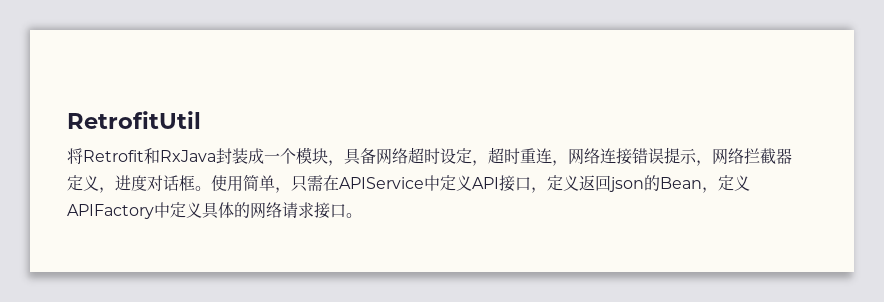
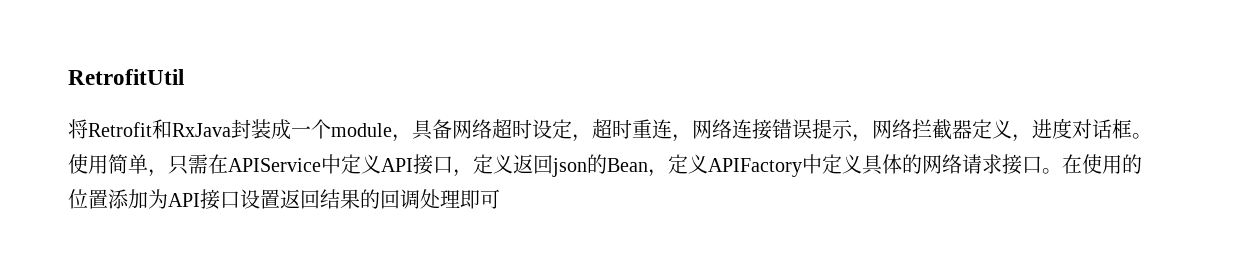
- 将Retrofit和RxJava封装成一个模块，具备网络超时设定，超时重连，网络连接错误提示，网络拦截器定义，进度对话框。
+ 将Retrofit和RxJava封装成一个module，具备网络超时设定，超时重连，网络连接错误提示，网络拦截器定义，进度对话框。
+ 在使用的位置添加为API接口设置返回结果的回调处理即可

